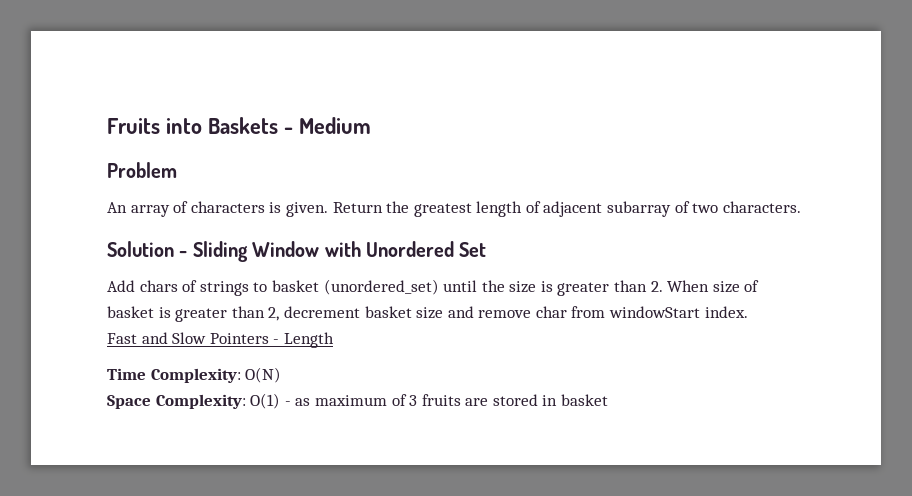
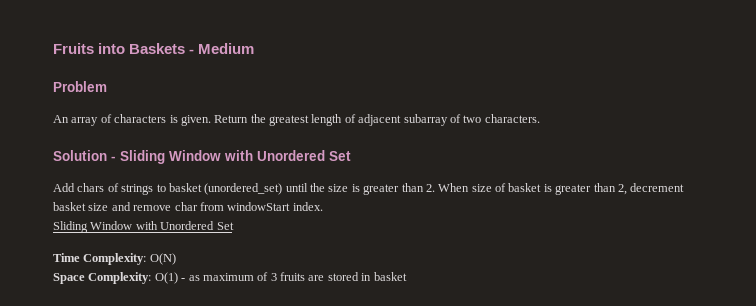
  Add chars of strings to basket (unordered_set) until the size is greater than 2. When size of basket is greater than 2, decrement basket size and remove char from windowStart index.
- Fast and Slow Pointers - Length
+ Sliding Window with Unordered Set

